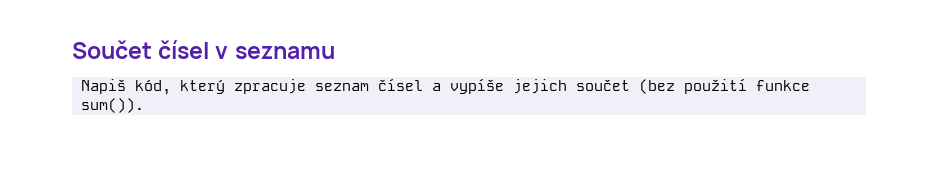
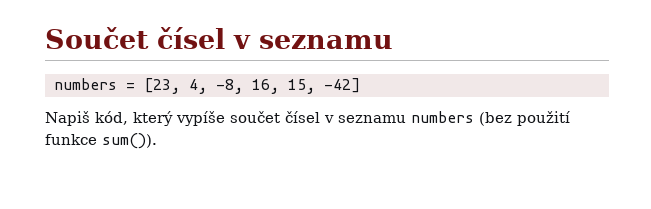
- Napiš kód, který zpracuje seznam čísel a vypíše jejich součet (bez použití funkce sum()).
+ numbers = [23, 4, -8, 16, 15, -42]
+ Napiš kód, který vypíše součet čísel v seznamu numbers (bez použití funkce sum()).

